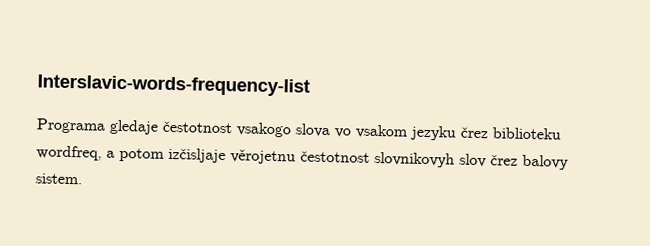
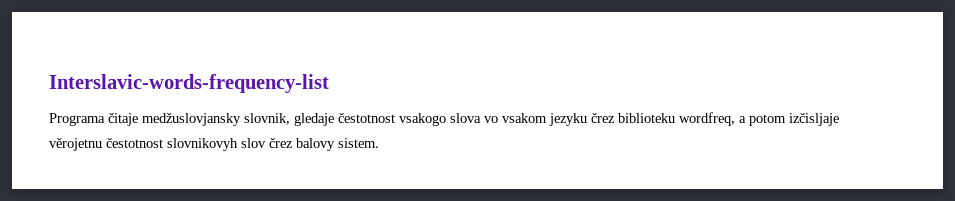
- Programa gledaje čestotnost vsakogo slova vo vsakom jezyku črez biblioteku wordfreq, a potom izčisljaje věrojetnu čestotnost slovnikovyh slov črez balovy sistem.
+ Programa čitaje medžuslovjansky slovnik, gledaje čestotnost vsakogo slova vo vsakom jezyku črez biblioteku wordfreq, a potom izčisljaje věrojetnu čestotnost slovnikovyh slov črez balovy sistem.

